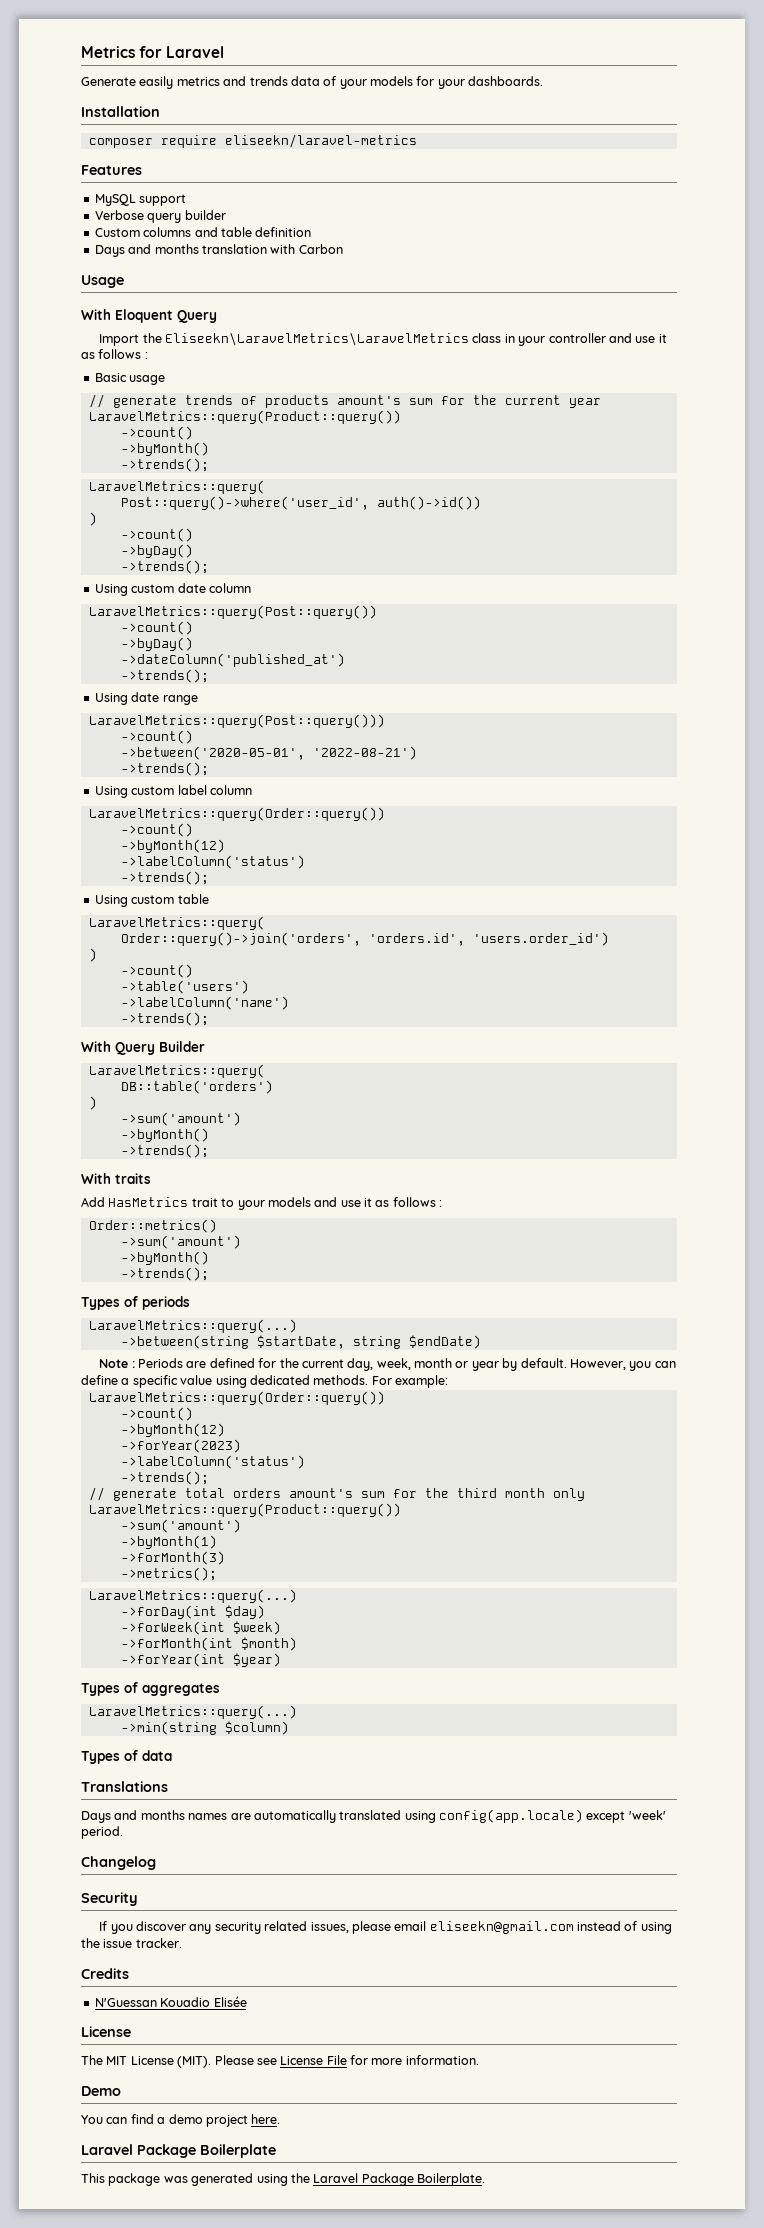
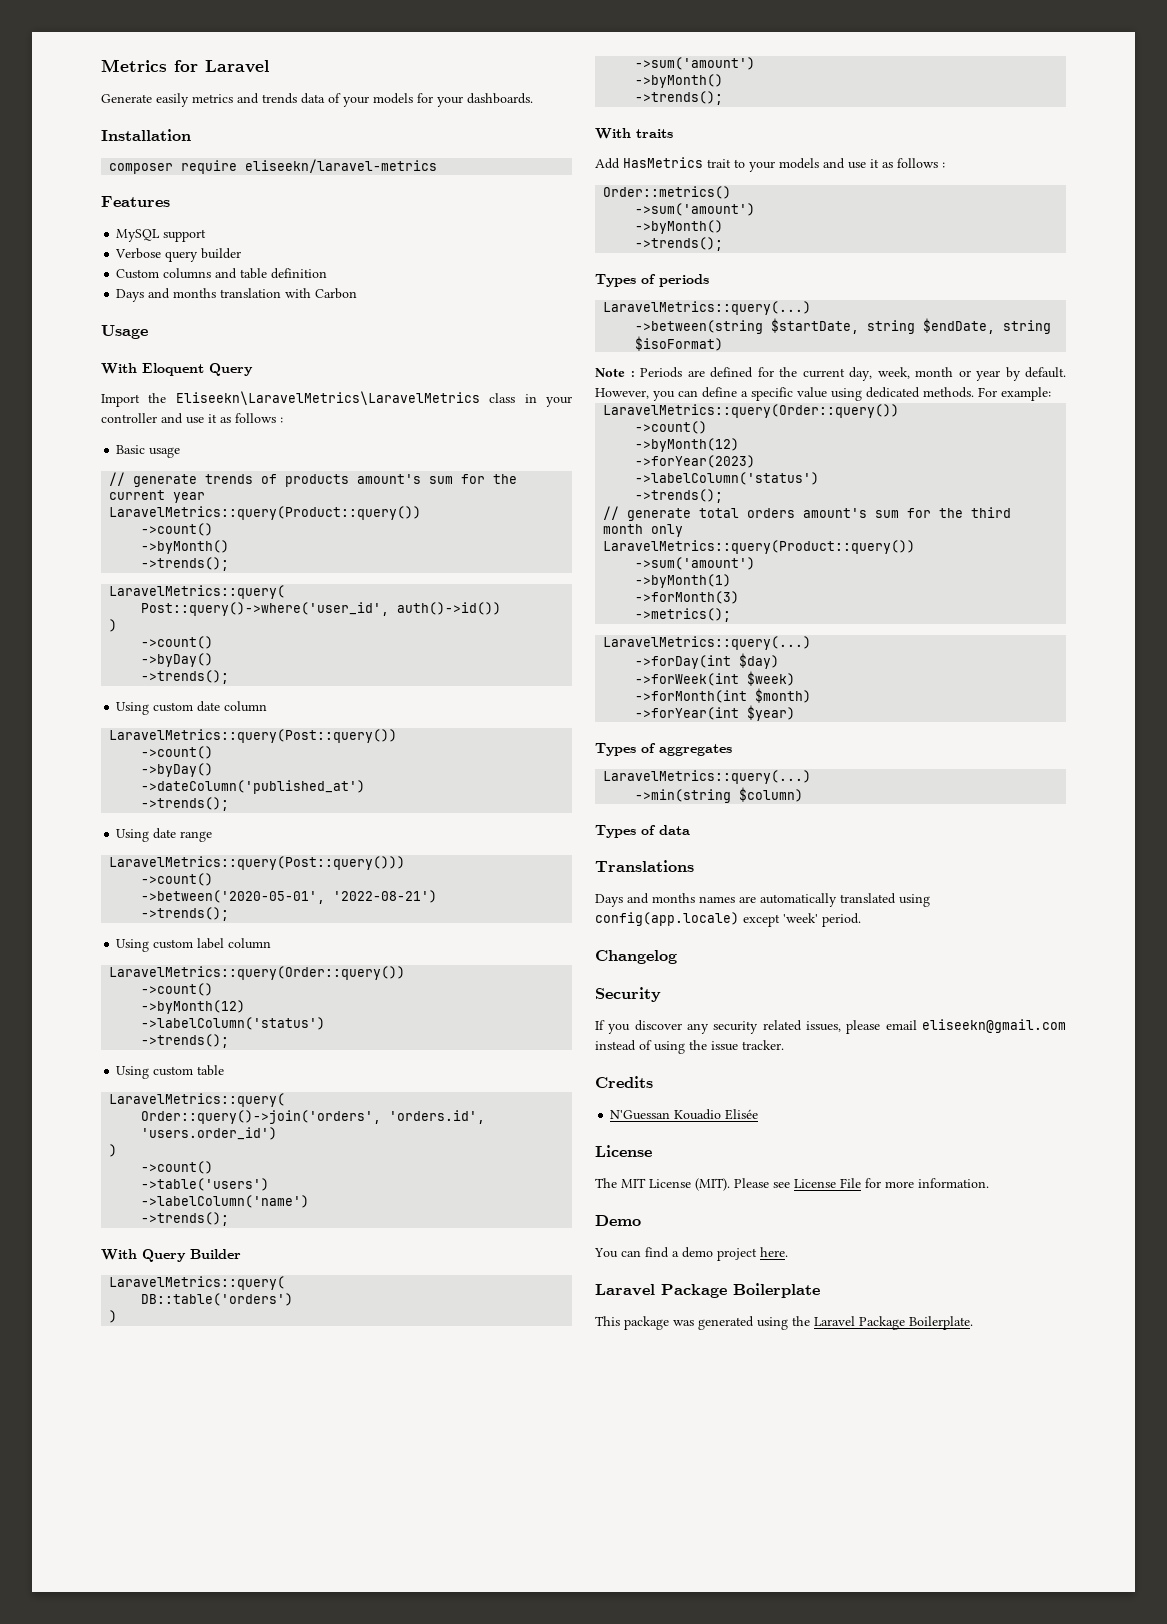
- ->between(string $startDate, string $endDate)
+ ->between(string $startDate, string $endDate, string $isoFormat)

